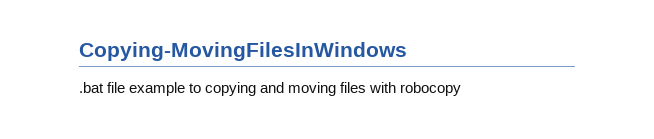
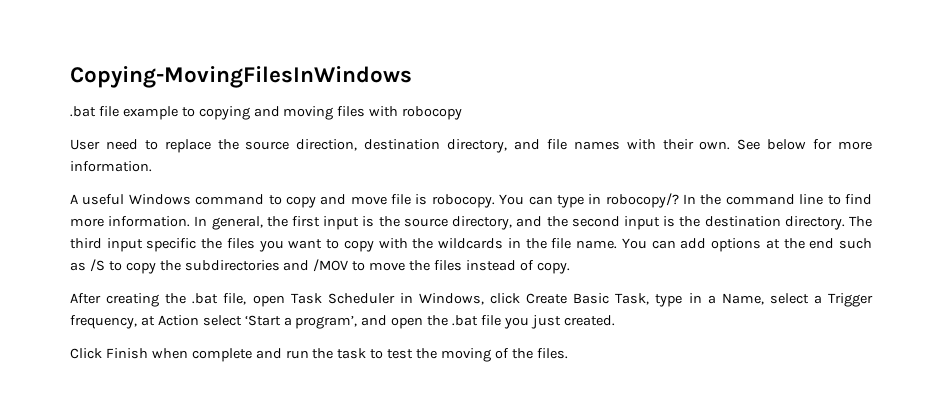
+ User need to replace the source direction, destination directory, and file names with their own. See below for more information.
+ A useful Windows command to copy and move file is robocopy. You can type in robocopy/? In the command line to find more information. In general, the first input is the source directory, and the second input is the destination directory. The third input specific the files you want to copy with the wildcards in the file name. You can add options at the end such as /S to copy the subdirectories and /MOV to move the files instead of copy.
+ After creating the .bat file, open Task Scheduler in Windows, click Create Basic Task, type in a Name, select a Trigger frequency, at Action select ‘Start a program’, and open the .bat file you just created.
+ Click Finish when complete and run the task to test the moving of the files.

